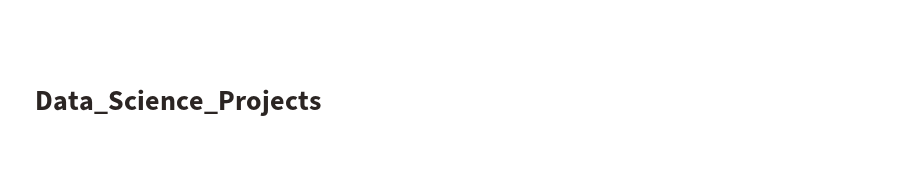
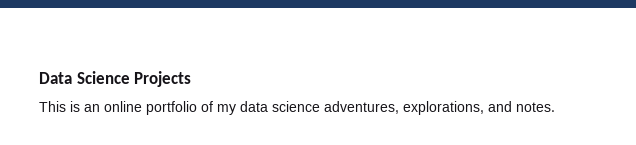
- Data_Science_Projects
+ Data Science Projects
+ This is an online portfolio of my data science adventures, explorations, and notes.

